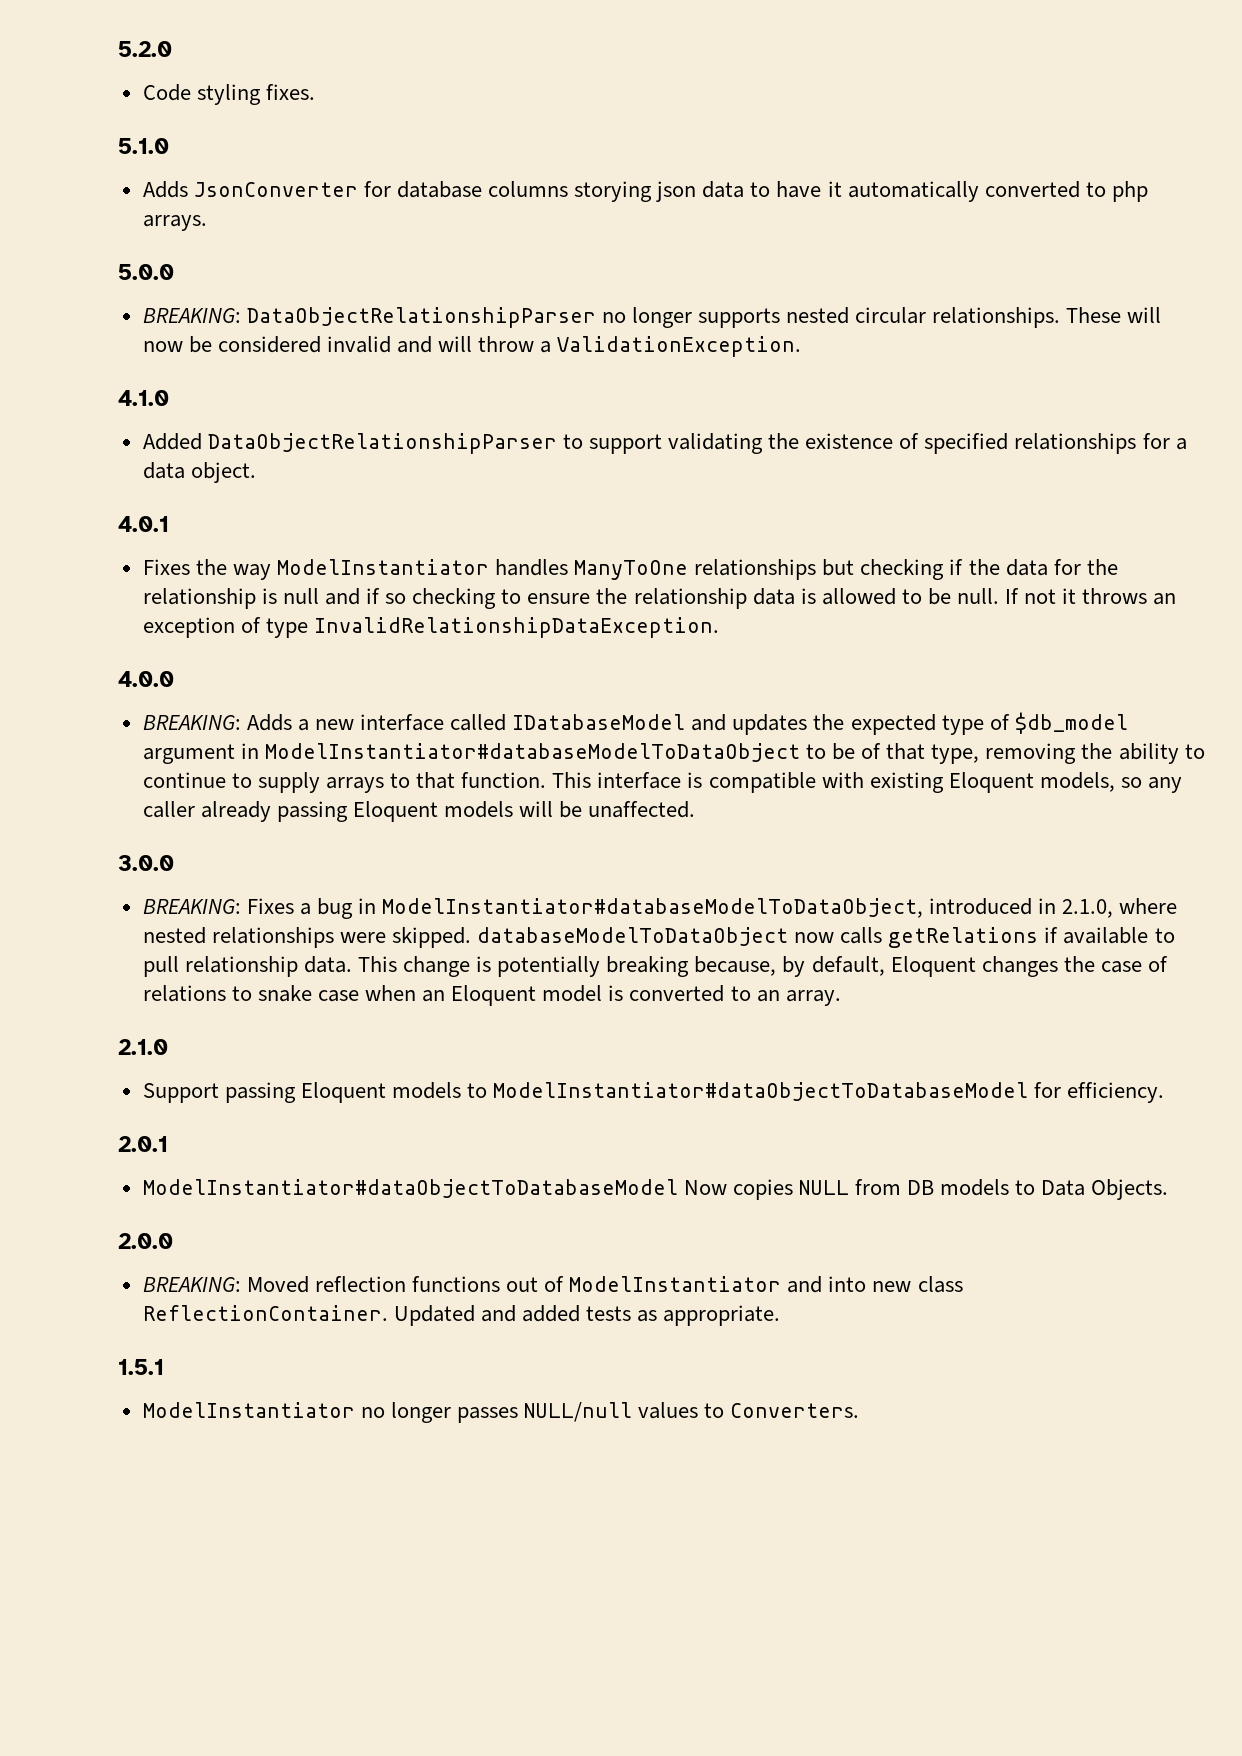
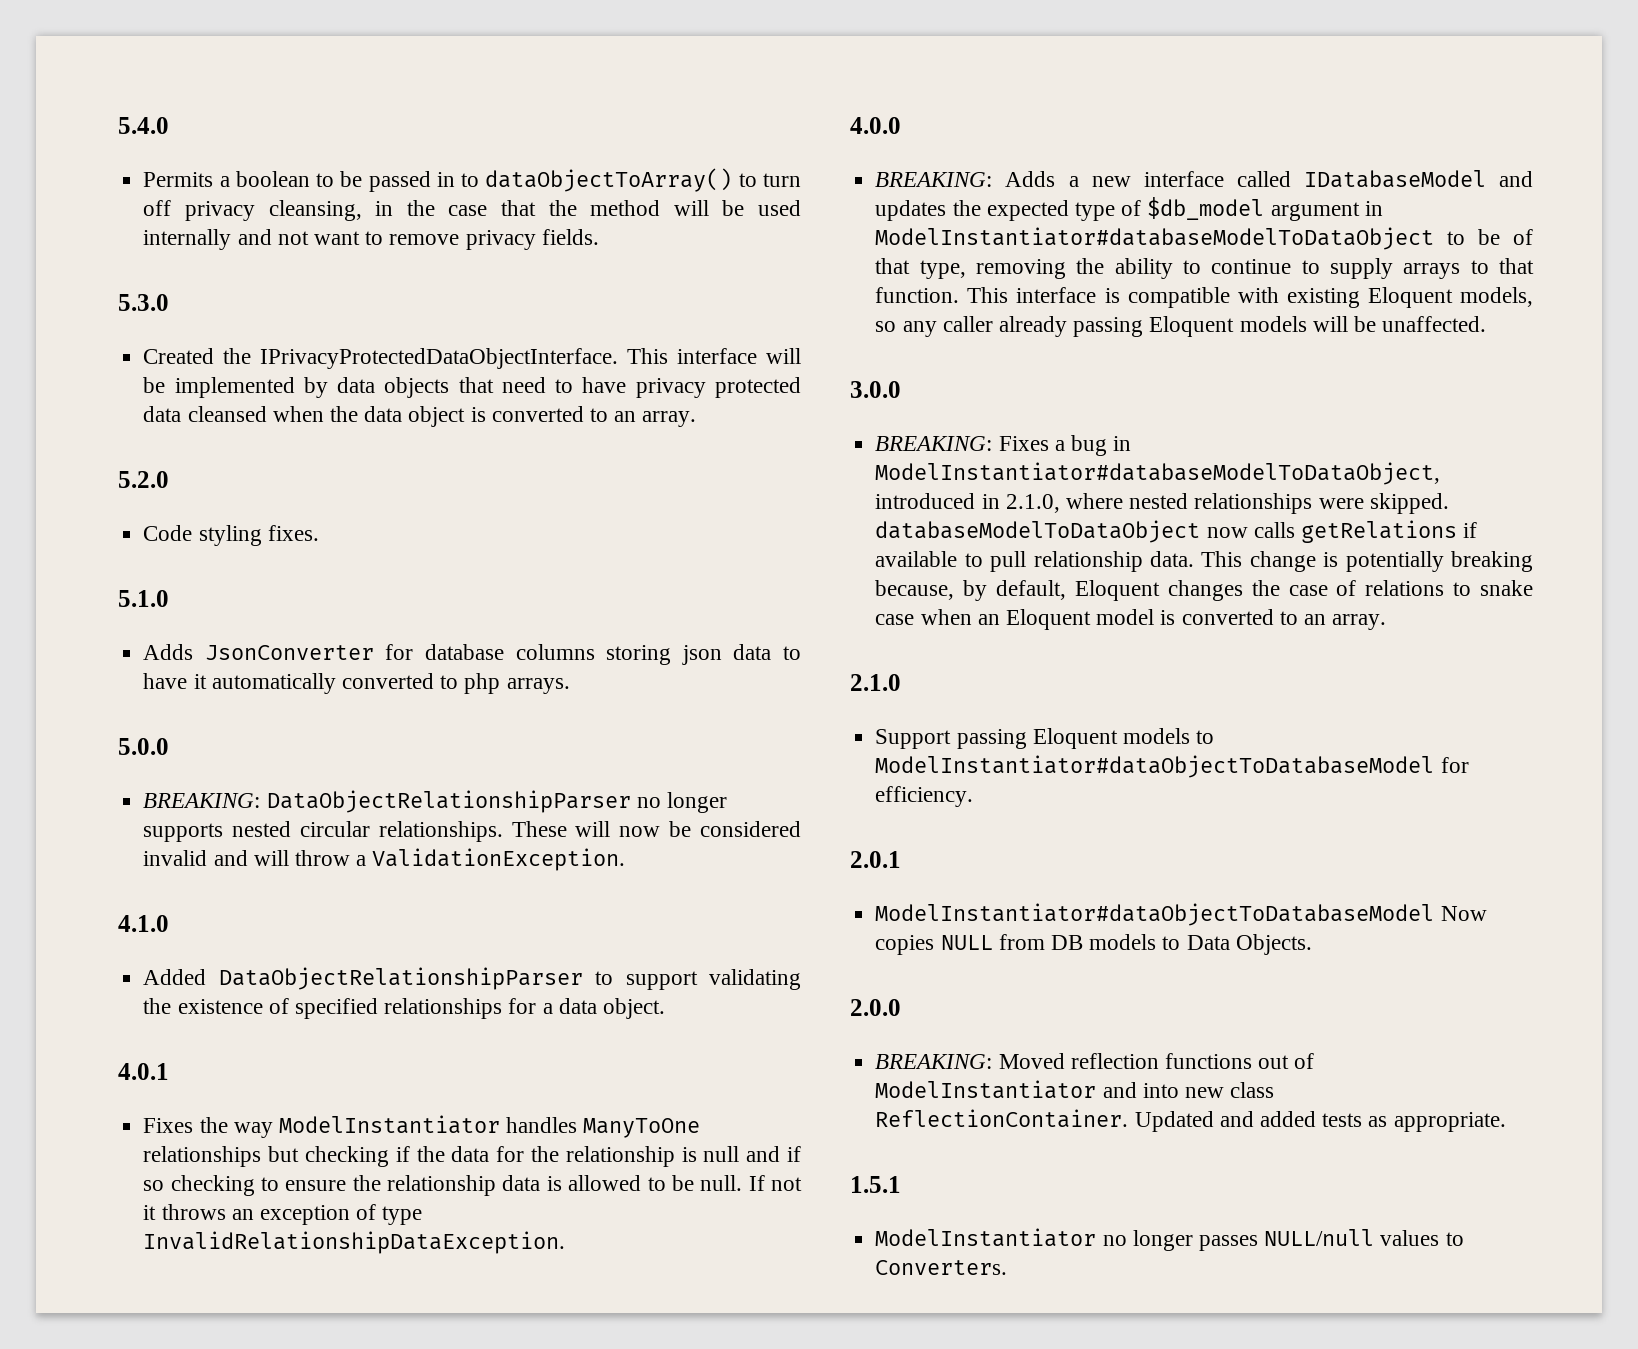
+ 5.4.0
+ Permits a boolean to be passed in to dataObjectToArray() to turn off privacy cleansing, in the case that the method will be used internally and not want to remove privacy fields.
+ 5.3.0
+ Created the IPrivacyProtectedDataObjectInterface. This interface will be implemented by data objects that need to have privacy protected data cleansed when the data object is converted to an array.
- Adds JsonConverter for database columns storying json data to have it automatically converted to php arrays.
+ Adds JsonConverter for database columns storing json data to have it automatically converted to php arrays.

